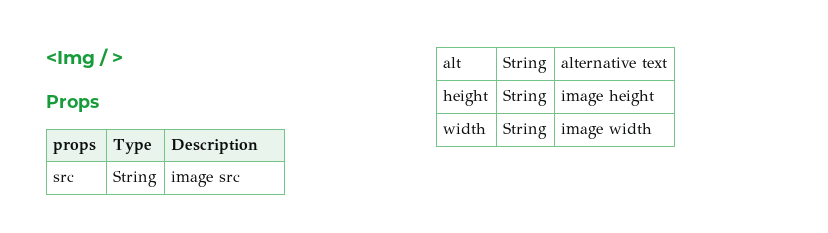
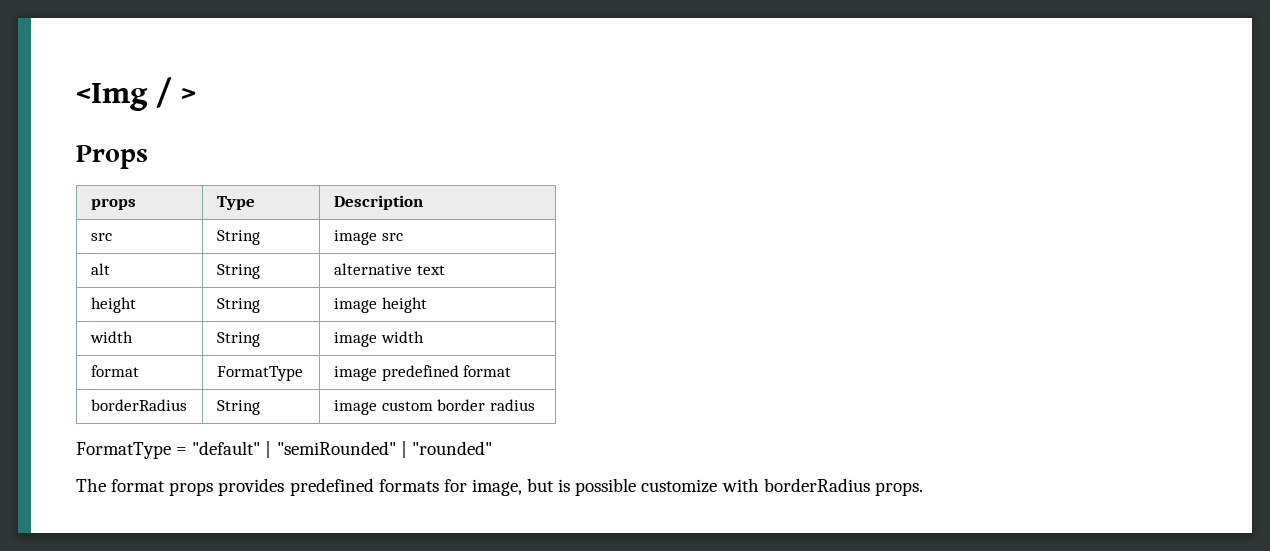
+ format | FormatType | image predefined format
+ borderRadius | String | image custom border radius
+ FormatType = "default" | "semiRounded" | "rounded"
+ The format props provides predefined formats for image, but is possible customize with borderRadius props.

